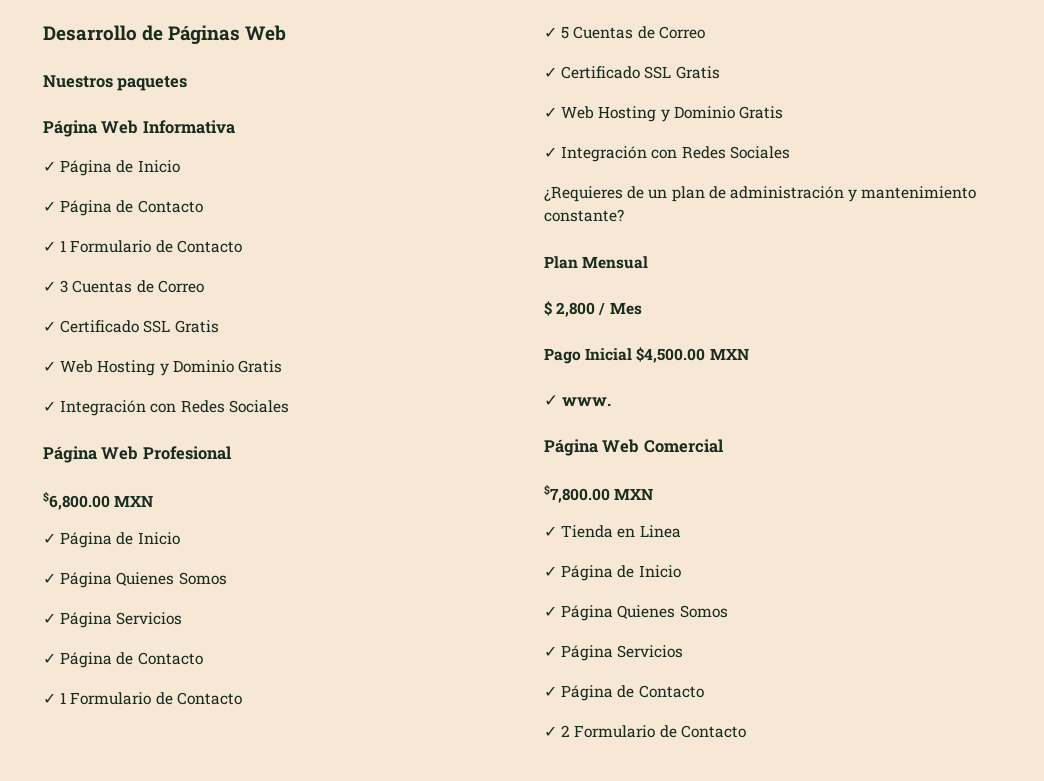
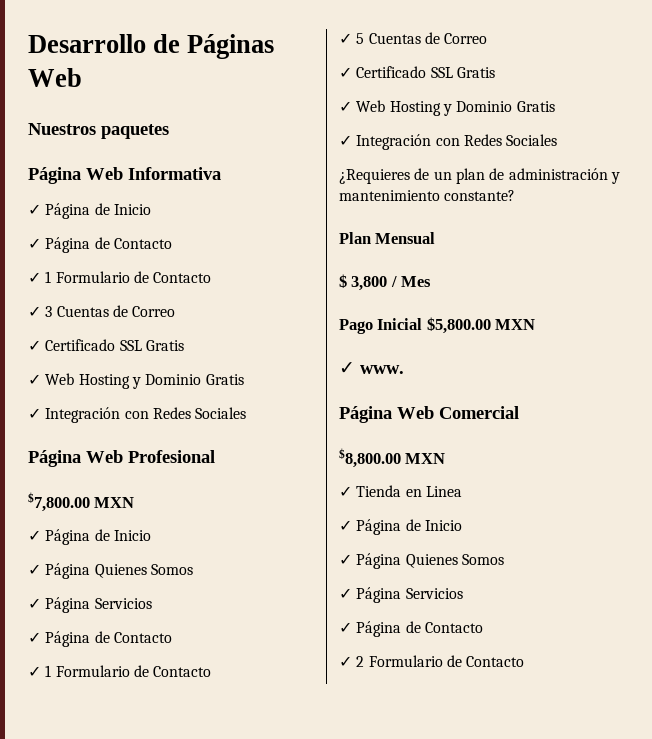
- $6,800.00 MXN
+ $7,800.00 MXN
- $ 2,800 / Mes
+ $ 3,800 / Mes
- Pago Inicial $4,500.00 MXN
+ Pago Inicial $5,800.00 MXN
- $7,800.00 MXN
+ $8,800.00 MXN

